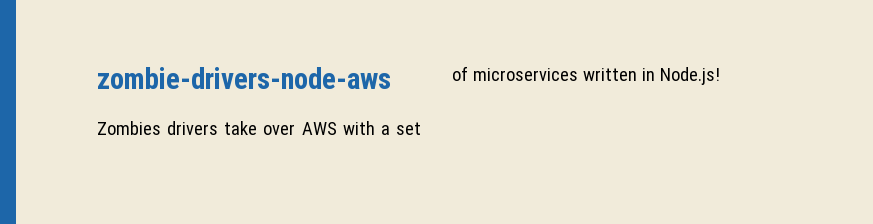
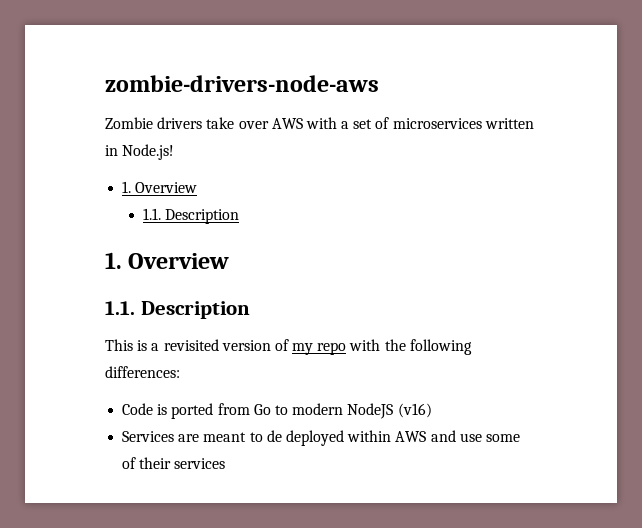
- Zombies drivers take over AWS with a set of microservices written in Node.js!
+ Zombie drivers take over AWS with a set of microservices written in Node.js!
+ 1. Overview
+ 1.1. Description
+ 1. Overview
+ 1.1. Description
+ This is a revisited version of my repo with the following differences:
+ Code is ported from Go to modern NodeJS (v16)
+ Services are meant to de deployed within AWS and use some of their services

